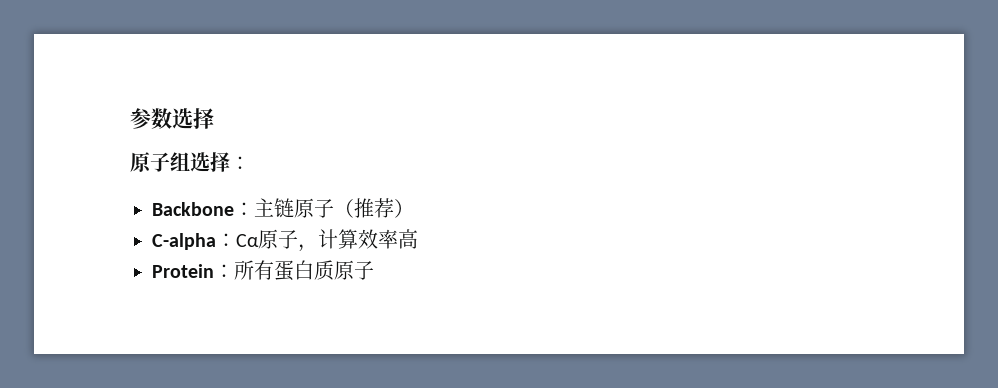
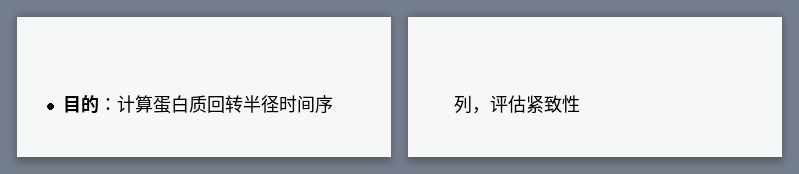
- 参数选择
- 原子组选择：
- Backbone：主链原子（推荐）
- C-alpha：Cα原子，计算效率高
- Protein：所有蛋白质原子
+ 目的：计算蛋白质回转半径时间序列，评估紧致性

